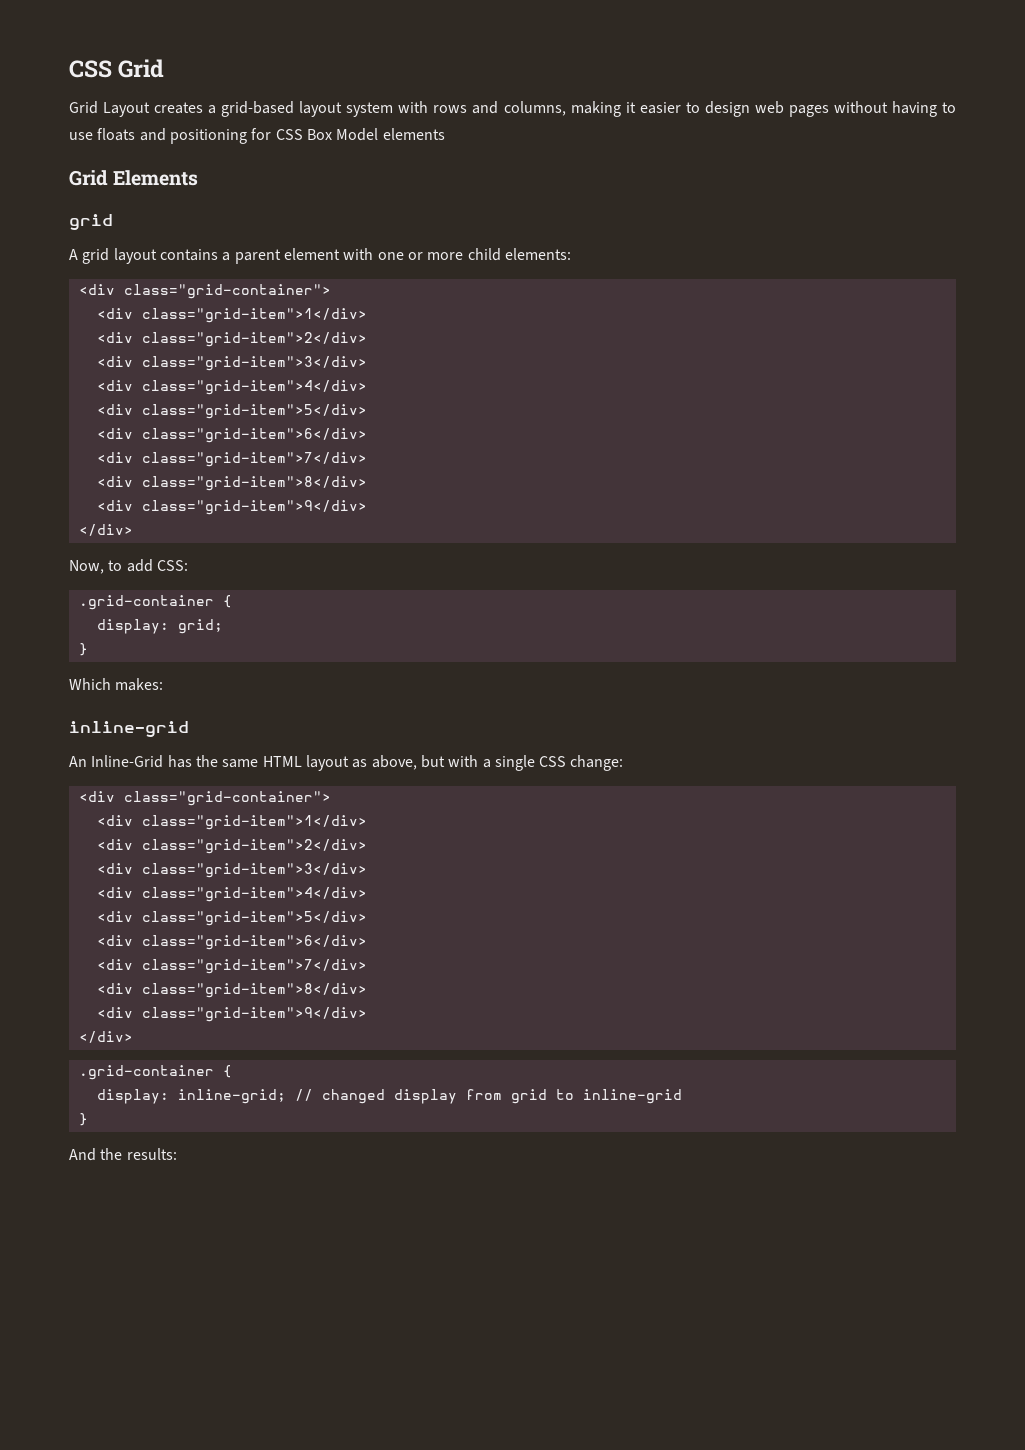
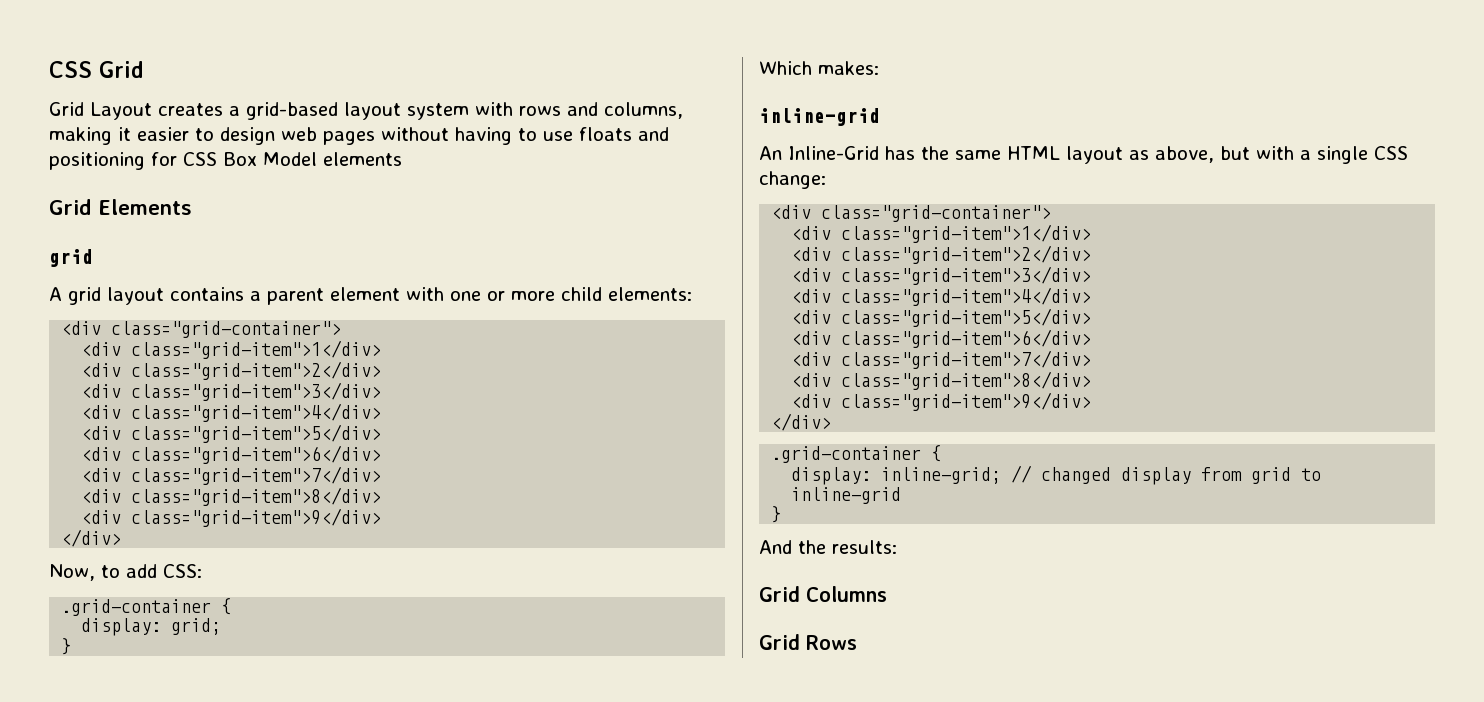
+ Grid Columns
+ Grid Rows

